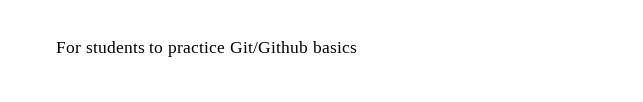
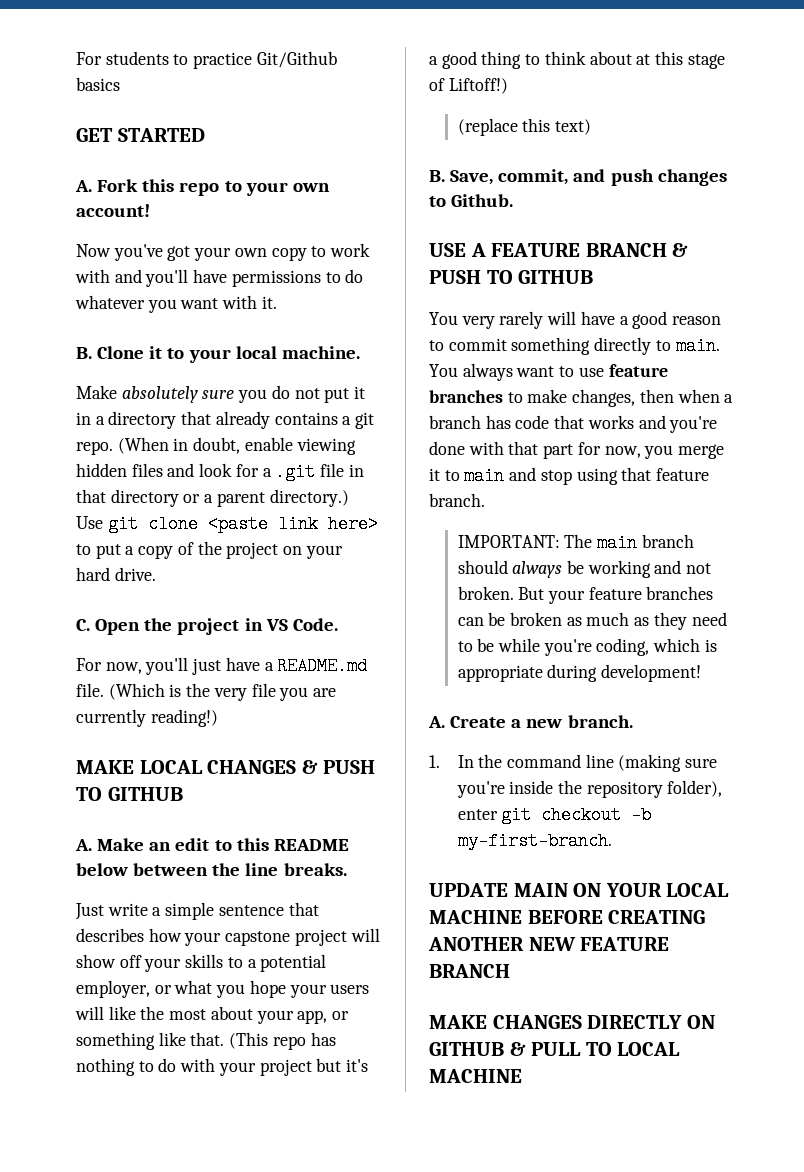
+ GET STARTED
+ A. Fork this repo to your own account!
+ Now you've got your own copy to work with and you'll have permissions to do whatever you want with it.
+ B. Clone it to your local machine.
+ Make absolutely sure you do not put it in a directory that already contains a git repo. (When in doubt, enable viewing hidden files and look for a .git file in that directory or a parent directory.) Use git clone <paste link here> to put a copy of the project on your hard drive.
+ C. Open the project in VS Code.
+ For now, you'll just have a README.md file. (Which is the very file you are currently reading!)
+ MAKE LOCAL CHANGES & PUSH TO GITHUB
+ A. Make an edit to this README below between the line breaks.
+ Just write a simple sentence that describes how your capstone project will show off your skills to a potential employer, or what you hope your users will like the most about your app, or something like that. (This repo has nothing to do with your project but it's a good thing to think about at this stage of Liftoff!)
+ (replace this text)
+ B. Save, commit, and push changes to Github.
+ USE A FEATURE BRANCH & PUSH TO GITHUB
+ You very rarely will have a good reason to commit something directly to main. You always want to use feature branches to make changes, then when a branch has code that works and you're done with that part for now, you merge it to main and stop using that feature branch.
+ IMPORTANT: The main branch should always be working and not broken. But your feature branches can be broken as much as they need to be while you're coding, which is appropriate during development!
+ A. Create a new branch.
+ 1. In the command line (making sure you're inside the repository folder), enter git checkout -b my-first-branch.
+ UPDATE MAIN ON YOUR LOCAL MACHINE BEFORE CREATING ANOTHER NEW FEATURE BRANCH
+ MAKE CHANGES DIRECTLY ON GITHUB & PULL TO LOCAL MACHINE

